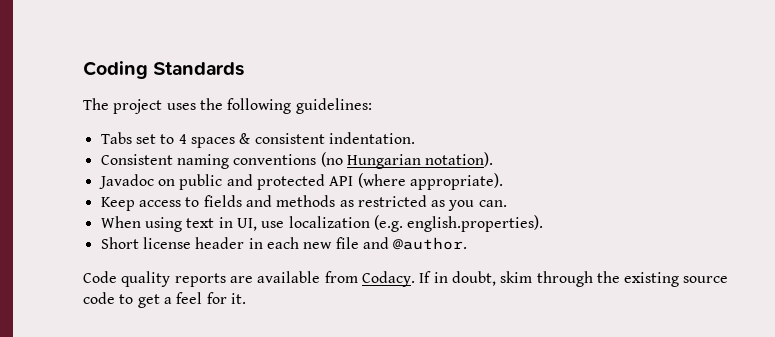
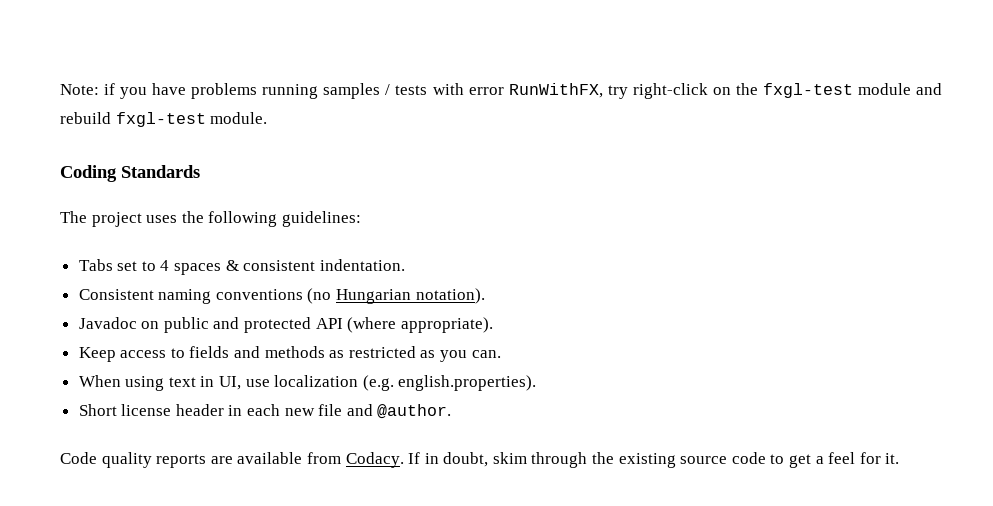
+ Note: if you have problems running samples / tests with error RunWithFX, try right-click on the fxgl-test module and rebuild fxgl-test module.

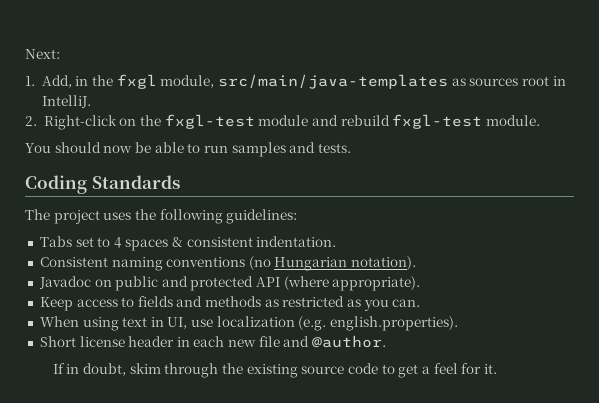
- Note: if you have problems running samples / tests with error RunWithFX, try right-click on the fxgl-test module and rebuild fxgl-test module.
+ Next:
+ 1. Add, in the fxgl module, src/main/java-templates as sources root in IntelliJ.
+ 2. Right-click on the fxgl-test module and rebuild fxgl-test module.
+ You should now be able to run samples and tests.
- Code quality reports are available from Codacy.

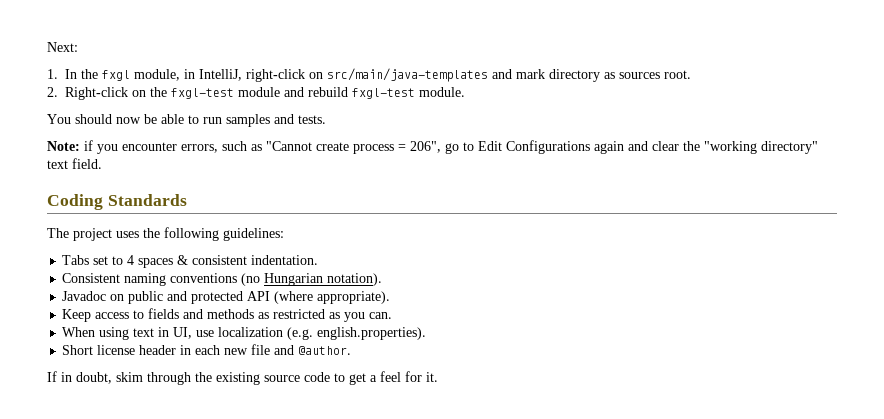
- 1. Add, in the fxgl module, src/main/java-templates as sources root in IntelliJ.
+ 1. In the fxgl module, in IntelliJ, right-click on src/main/java-templates and mark directory as sources root.
+ Note: if you encounter errors, such as "Cannot create process = 206", go to Edit Configurations again and clear the "working directory" text field.

